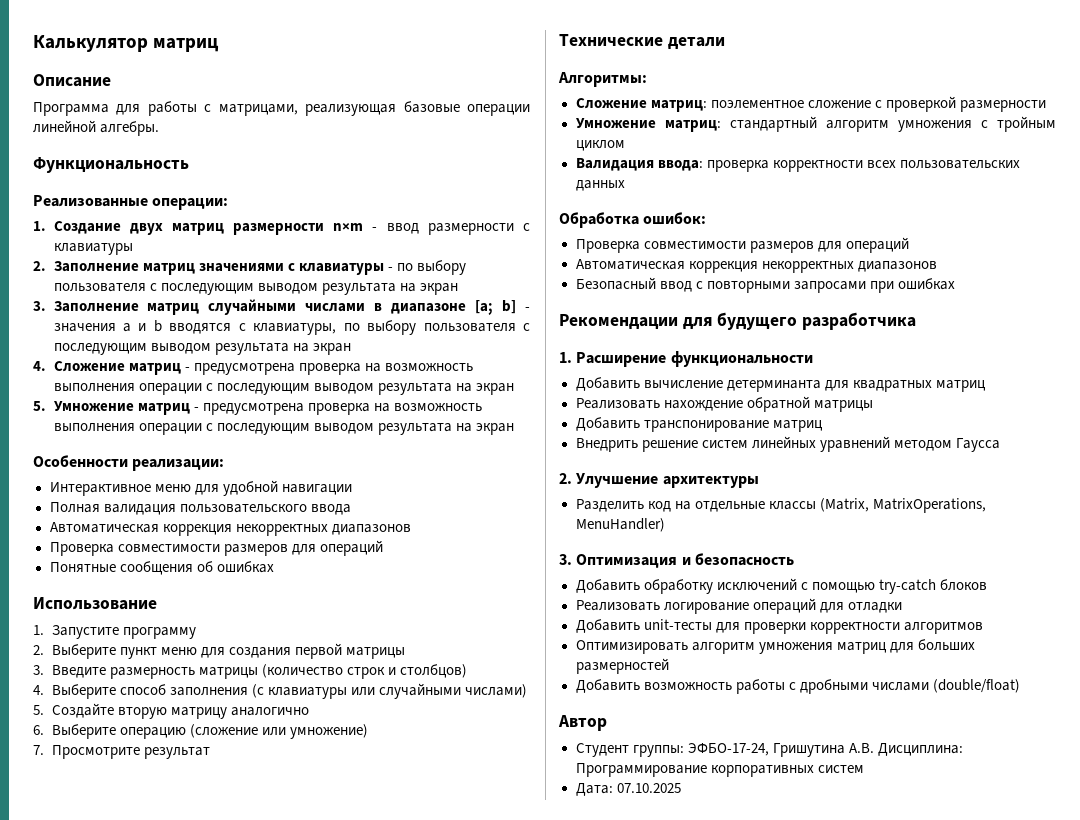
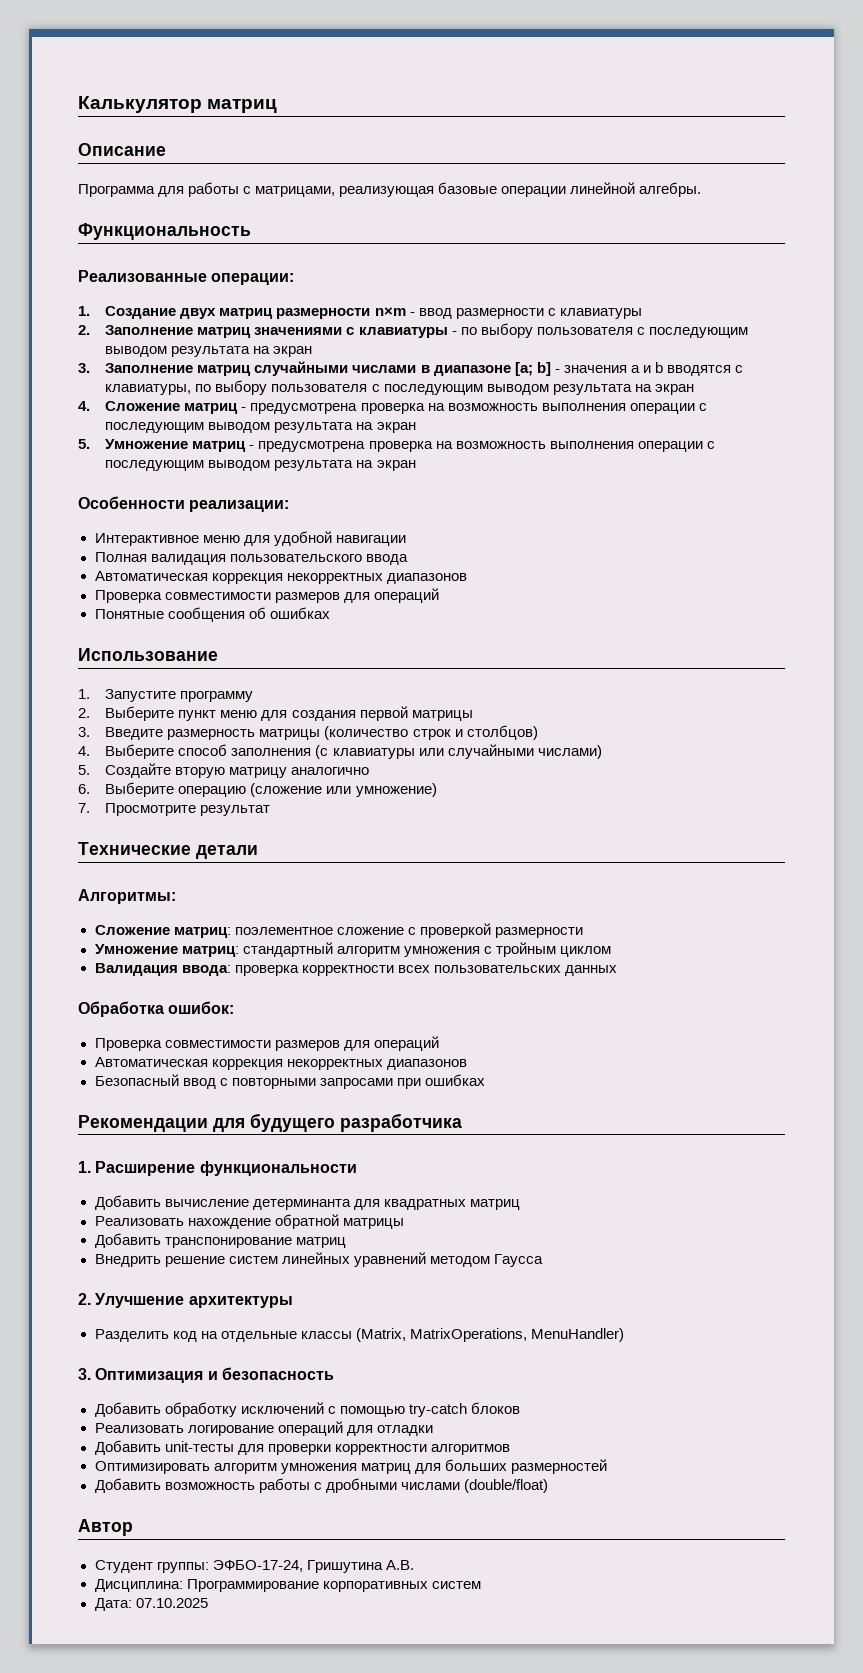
- Студент группы: ЭФБО-17-24, Гришутина А.В. Дисциплина: Программирование корпоративных систем
+ Студент группы: ЭФБО-17-24, Гришутина А.В.
+ Дисциплина: Программирование корпоративных систем

